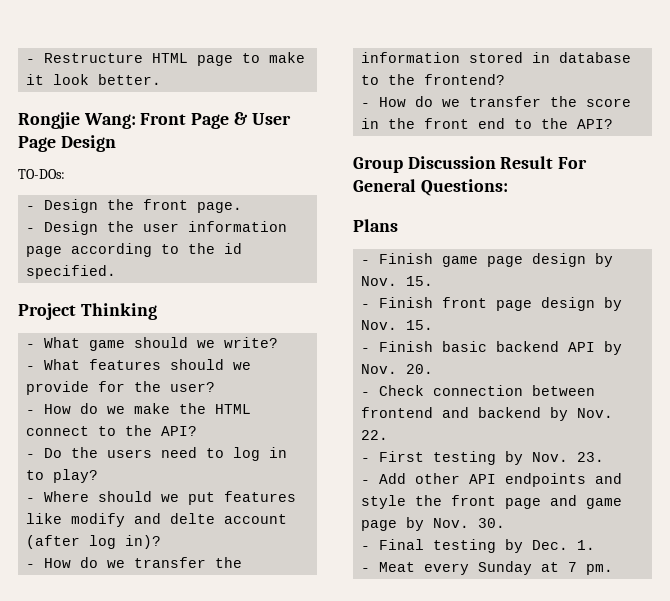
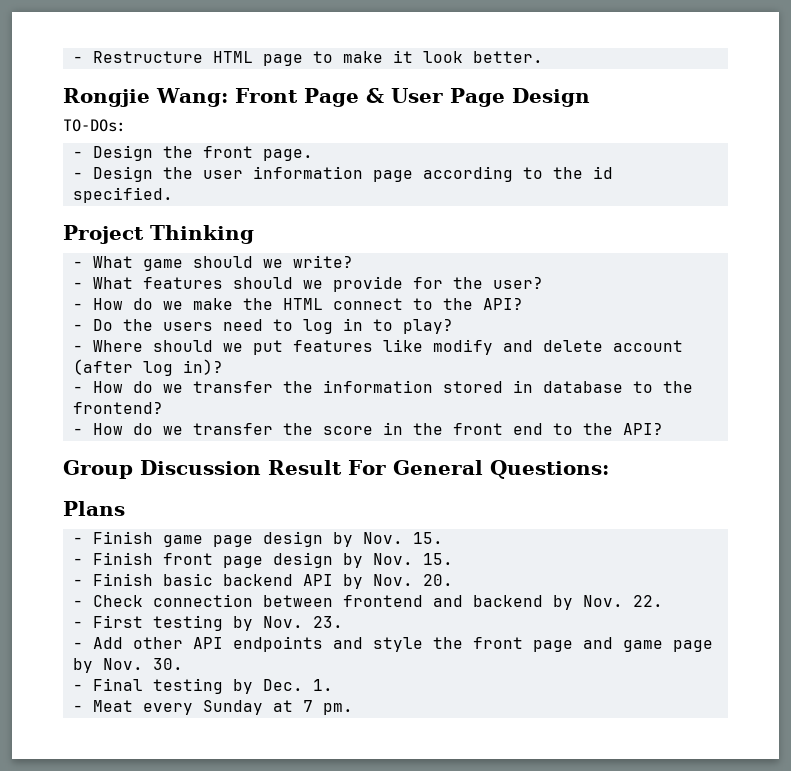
- - Where should we put features like modify and delte account (after log in)?
+ - Where should we put features like modify and delete account (after log in)?

